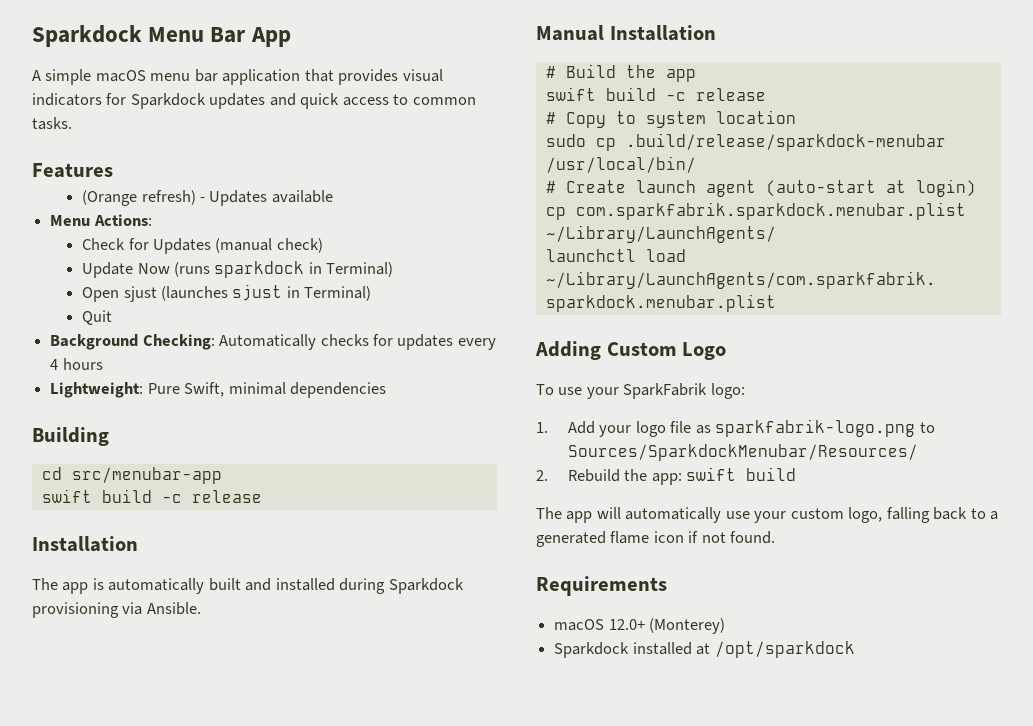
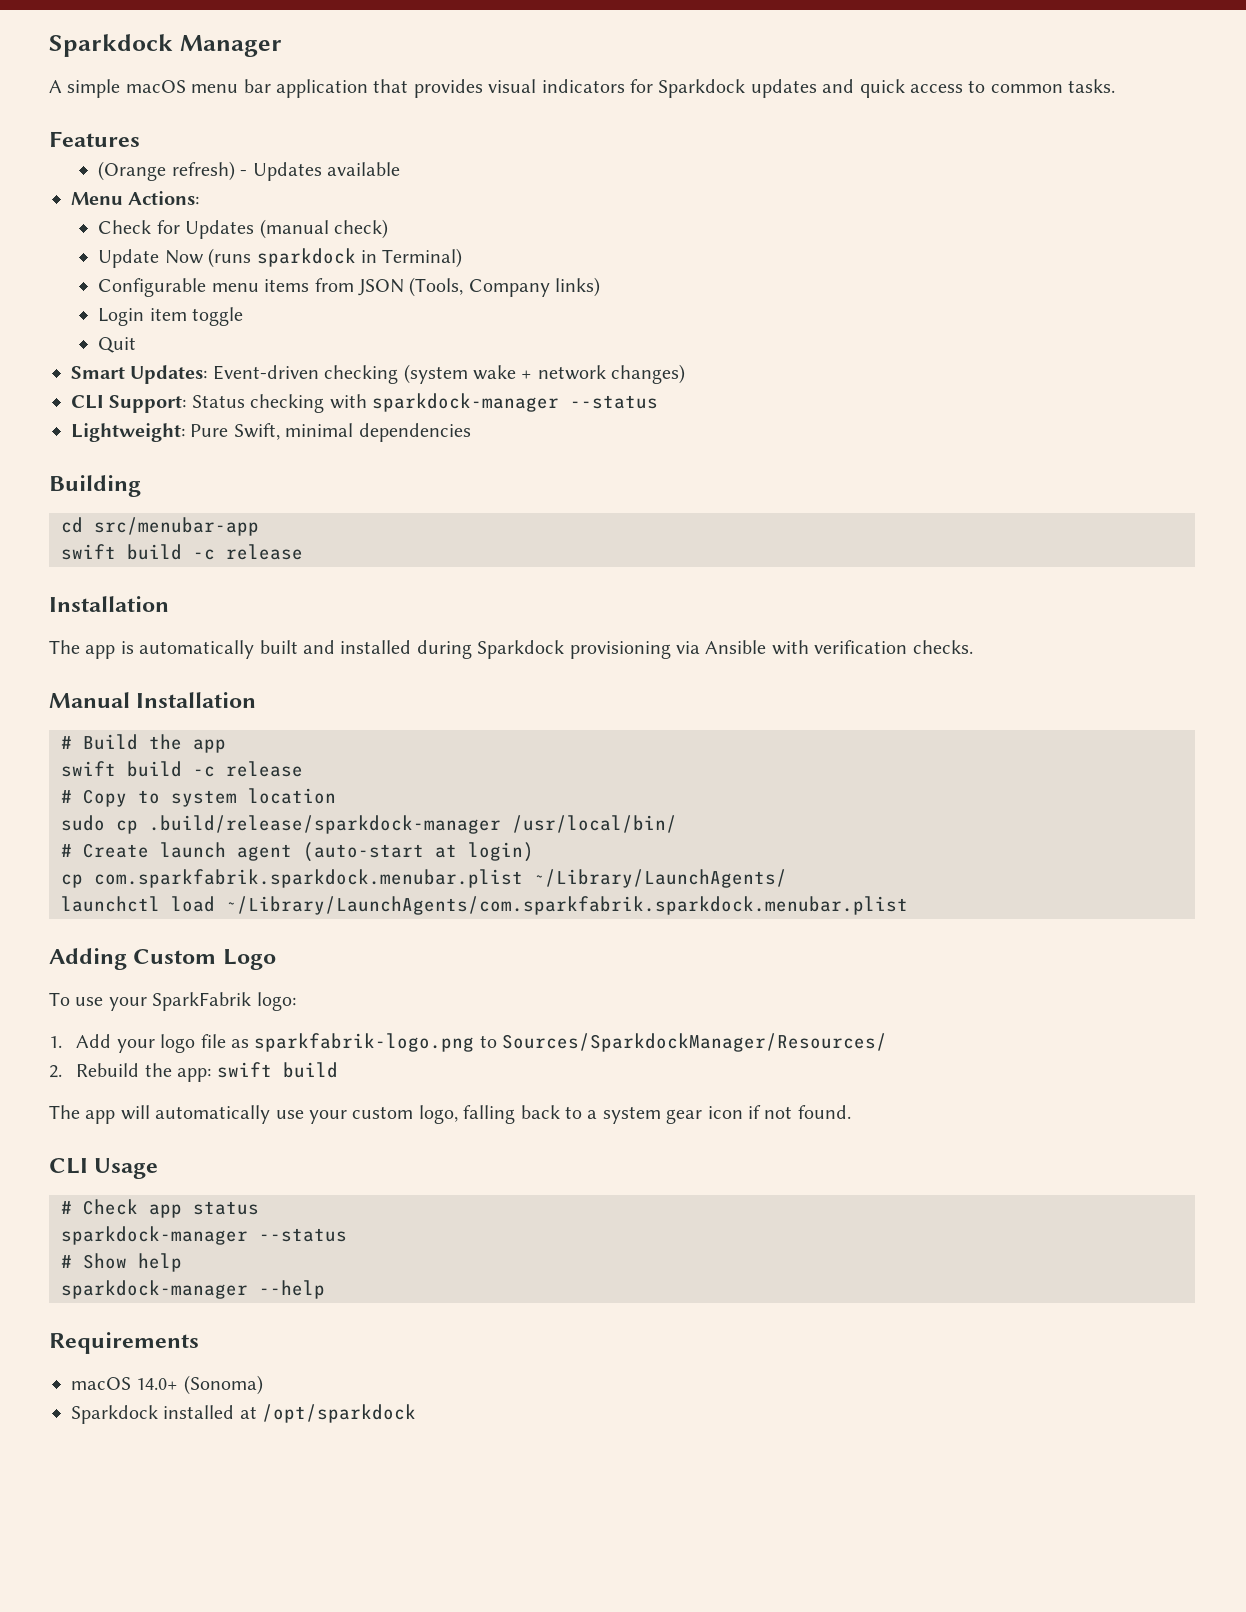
- Sparkdock Menu Bar App
+ Sparkdock Manager
- Open sjust (launches sjust in Terminal)
+ Configurable menu items from JSON (Tools, Company links)
+ Login item toggle
  Quit
- Background Checking: Automatically checks for updates every 4 hours
+ Smart Updates: Event-driven checking (system wake + network changes)
+ CLI Support: Status checking with sparkdock-manager --status
- The app is automatically built and installed during Sparkdock provisioning via Ansible.
+ The app is automatically built and installed during Sparkdock provisioning via Ansible with verification checks.
- sudo cp .build/release/sparkdock-menubar /usr/local/bin/
+ sudo cp .build/release/sparkdock-manager /usr/local/bin/
- 1. Add your logo file as sparkfabrik-logo.png to Sources/SparkdockMenubar/Resources/
+ 1. Add your logo file as sparkfabrik-logo.png to Sources/SparkdockManager/Resources/
- The app will automatically use your custom logo, falling back to a generated flame icon if not found.
+ The app will automatically use your custom logo, falling back to a system gear icon if not found.
+ CLI Usage
+ # Check app status
+ sparkdock-manager --status
+ # Show help
+ sparkdock-manager --help
- macOS 12.0+ (Monterey)
+ macOS 14.0+ (Sonoma)

